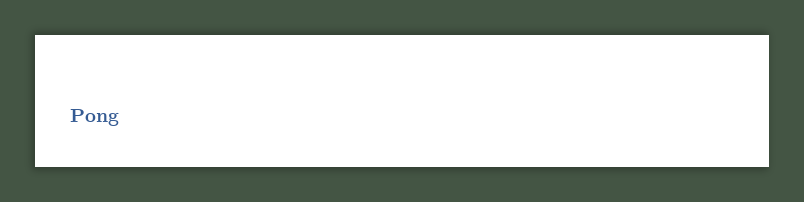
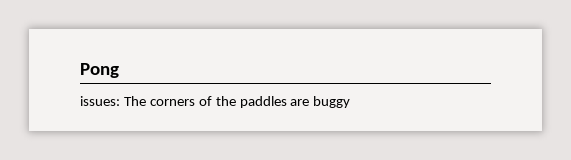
+ issues: The corners of the paddles are buggy

